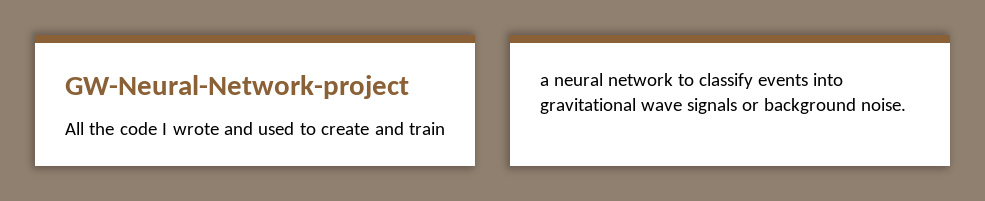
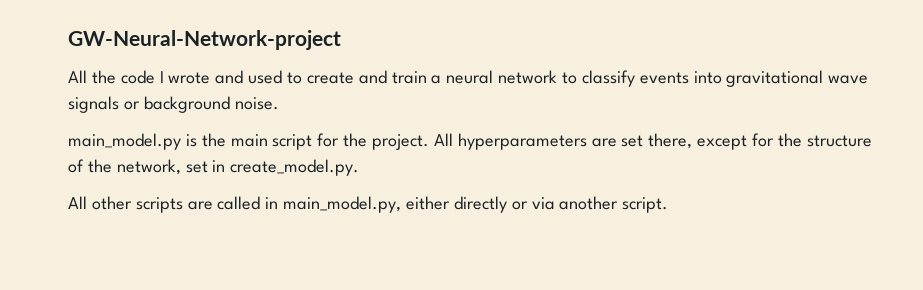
+ main_model.py is the main script for the project. All hyperparameters are set there, except for the structure of the network, set in create_model.py.
+ All other scripts are called in main_model.py, either directly or via another script.

